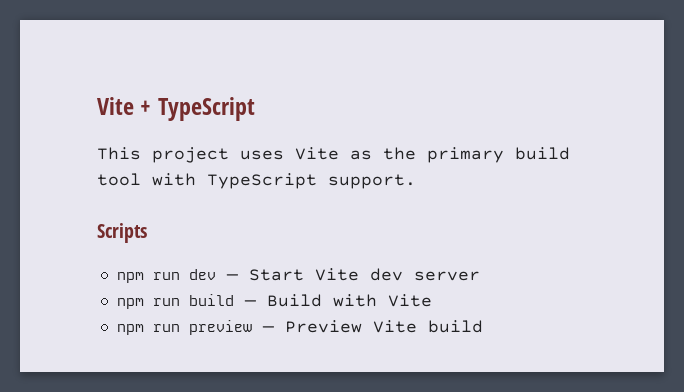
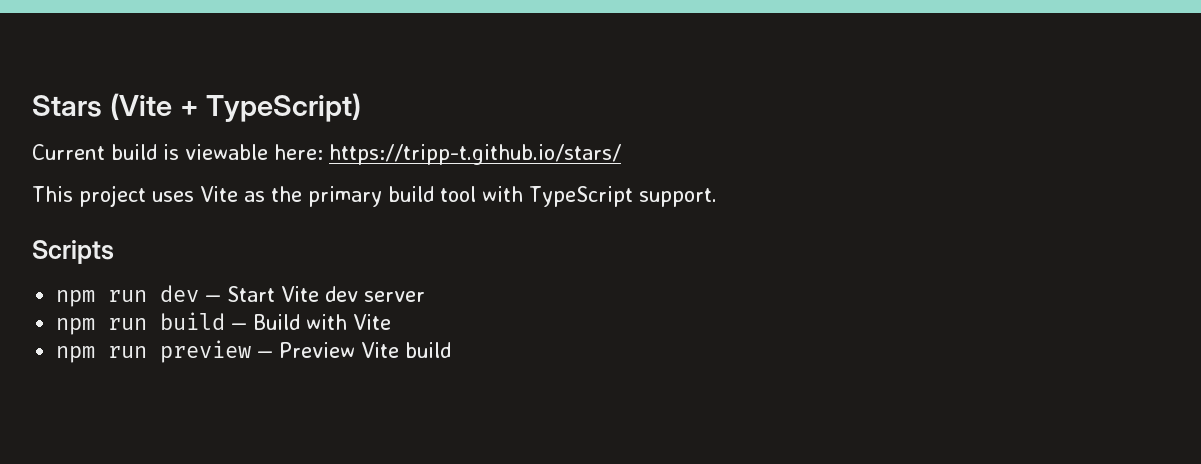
- Vite + TypeScript
+ Stars (Vite + TypeScript)
+ Current build is viewable here: https://tripp-t.github.io/stars/

